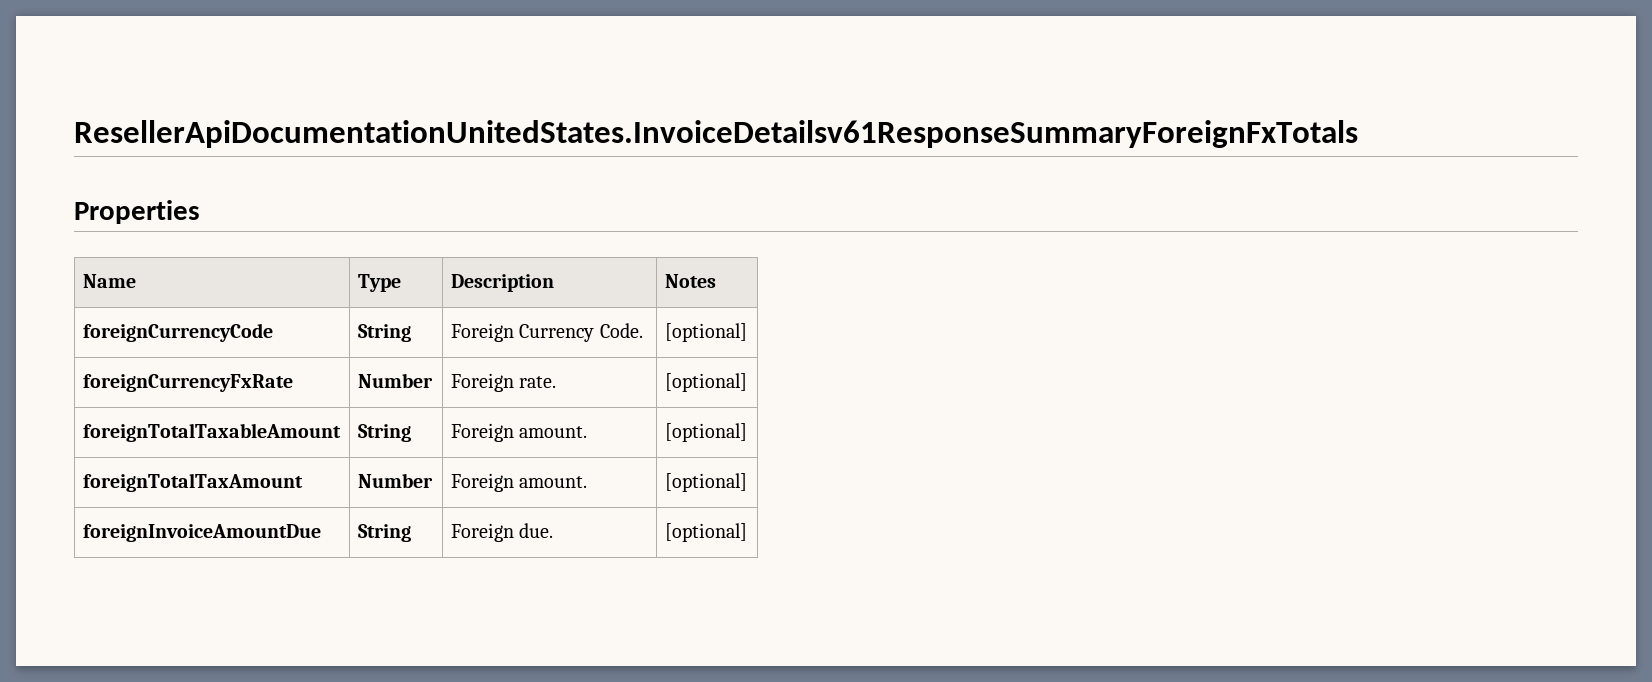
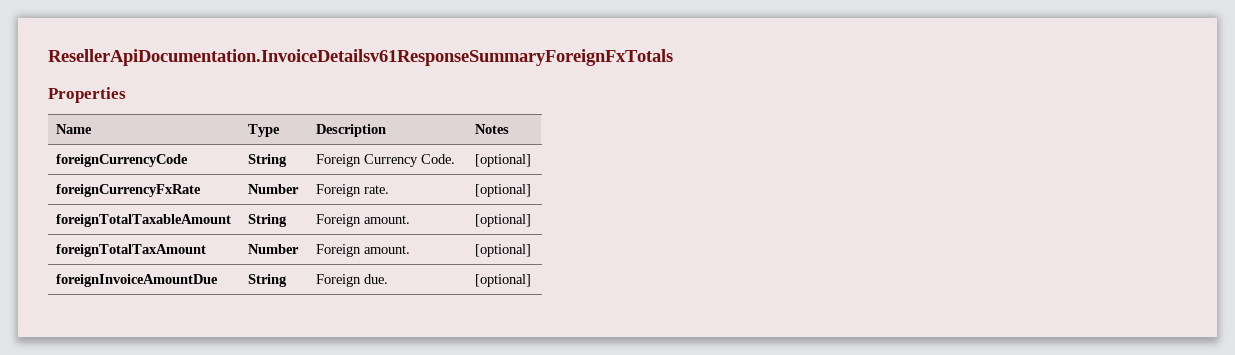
- ResellerApiDocumentationUnitedStates.InvoiceDetailsv61ResponseSummaryForeignFxTotals
+ ResellerApiDocumentation.InvoiceDetailsv61ResponseSummaryForeignFxTotals

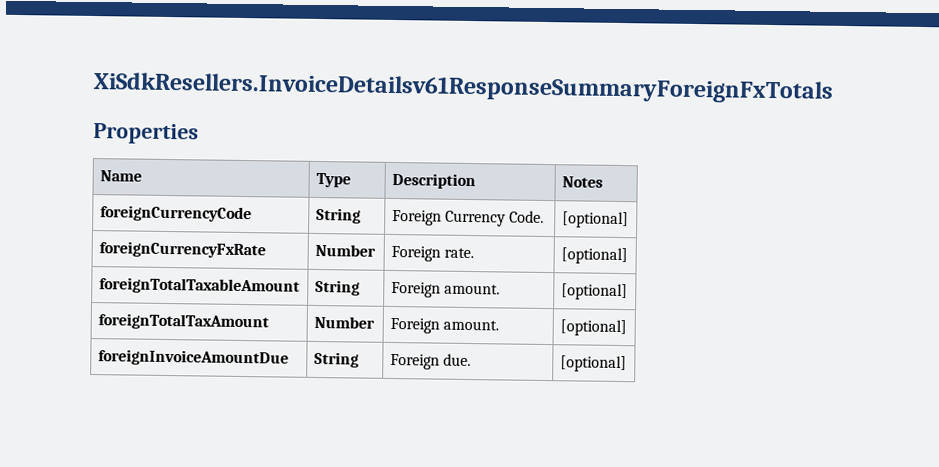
- ResellerApiDocumentation.InvoiceDetailsv61ResponseSummaryForeignFxTotals
+ XiSdkResellers.InvoiceDetailsv61ResponseSummaryForeignFxTotals

